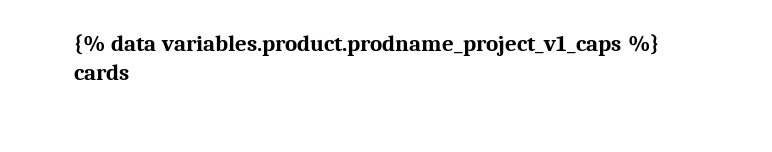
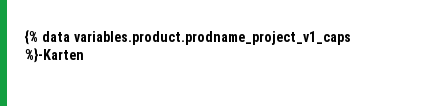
- {% data variables.product.prodname_project_v1_caps %} cards
+ {% data variables.product.prodname_project_v1_caps %}-Karten

